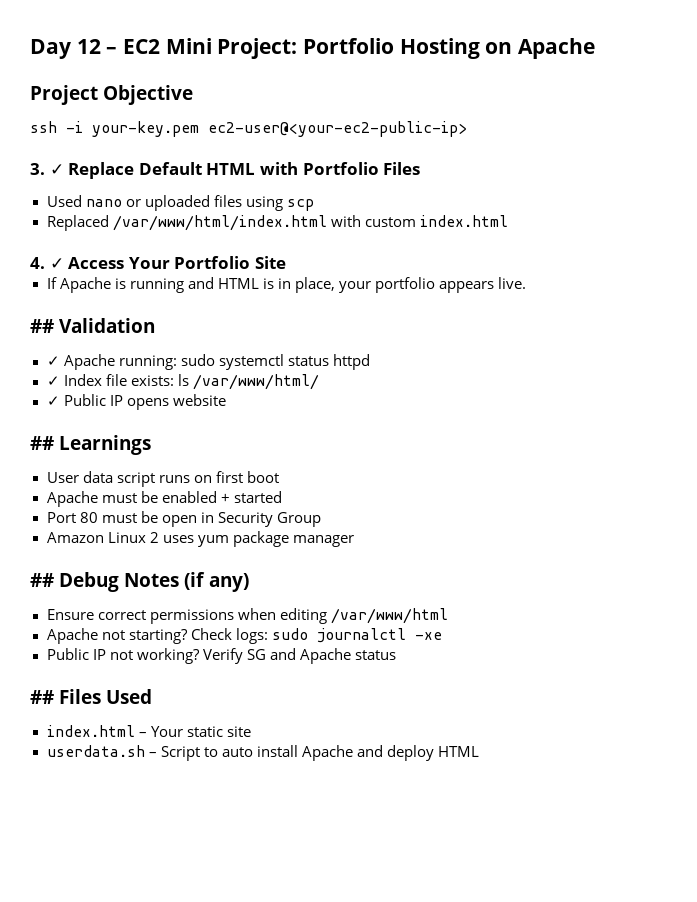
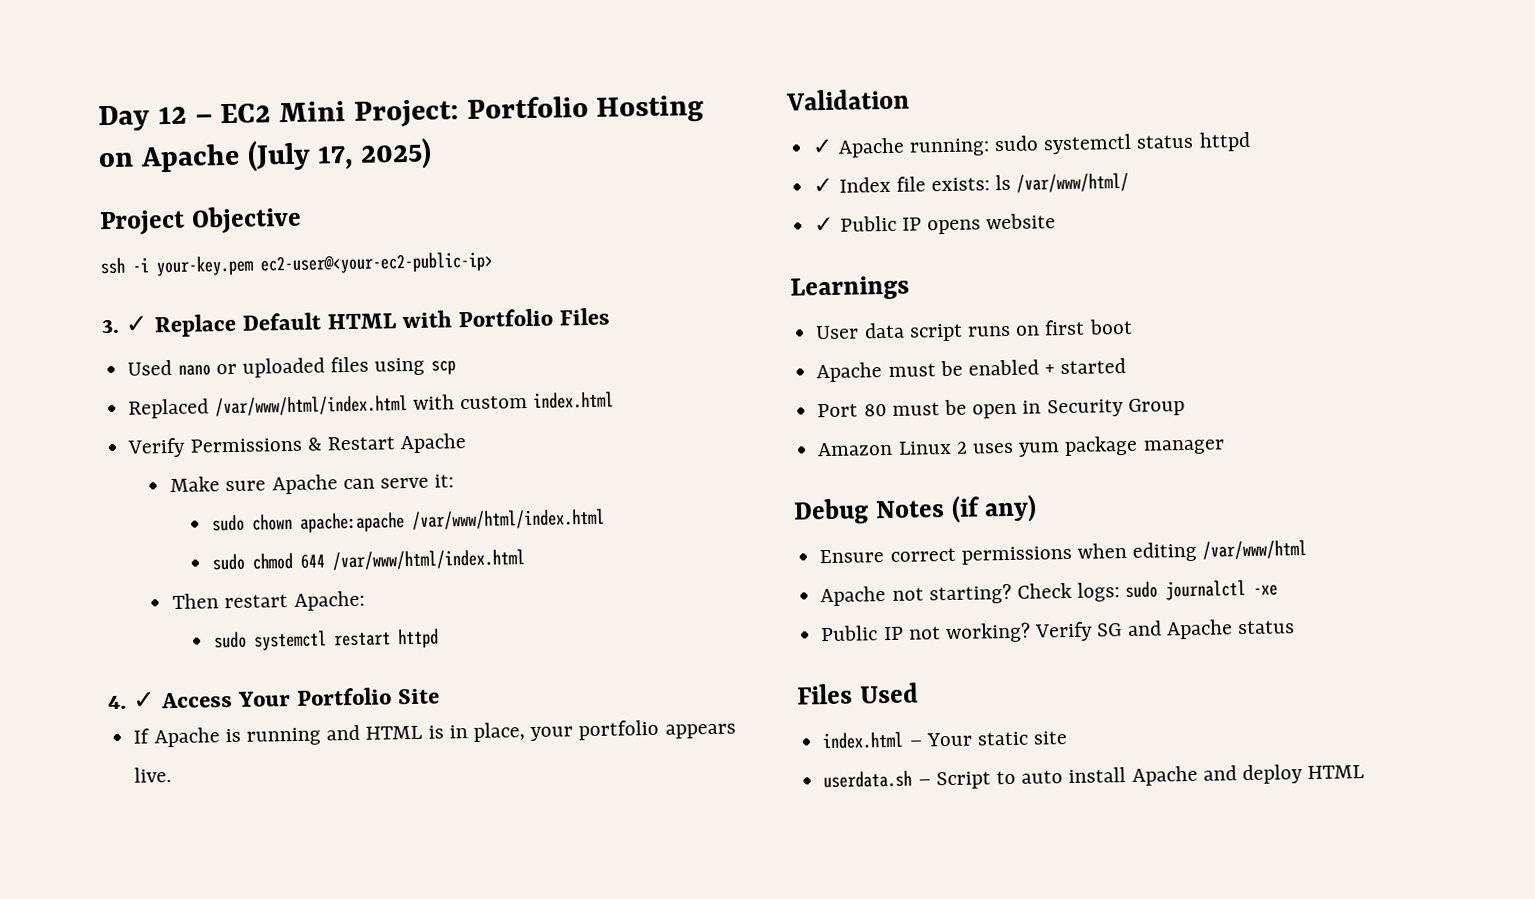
- Day 12 – EC2 Mini Project: Portfolio Hosting on Apache
+ Day 12 – EC2 Mini Project: Portfolio Hosting on Apache (July 17, 2025)
+ Verify Permissions & Restart Apache
+ Make sure Apache can serve it:
+ sudo chown apache:apache /var/www/html/index.html
+ sudo chmod 644 /var/www/html/index.html
+ Then restart Apache:
+ sudo systemctl restart httpd
- ## Validation
+ Validation
- ## Learnings
+ Learnings
- ## Debug Notes (if any)
+ Debug Notes (if any)
- ## Files Used
+ Files Used

